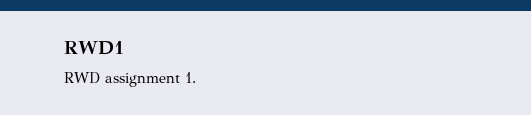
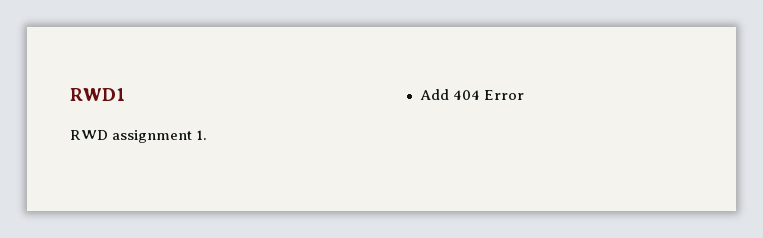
+ Add 404 Error

